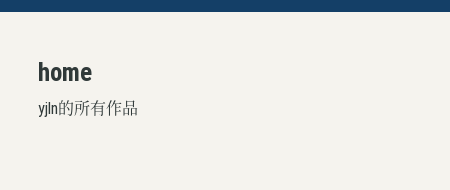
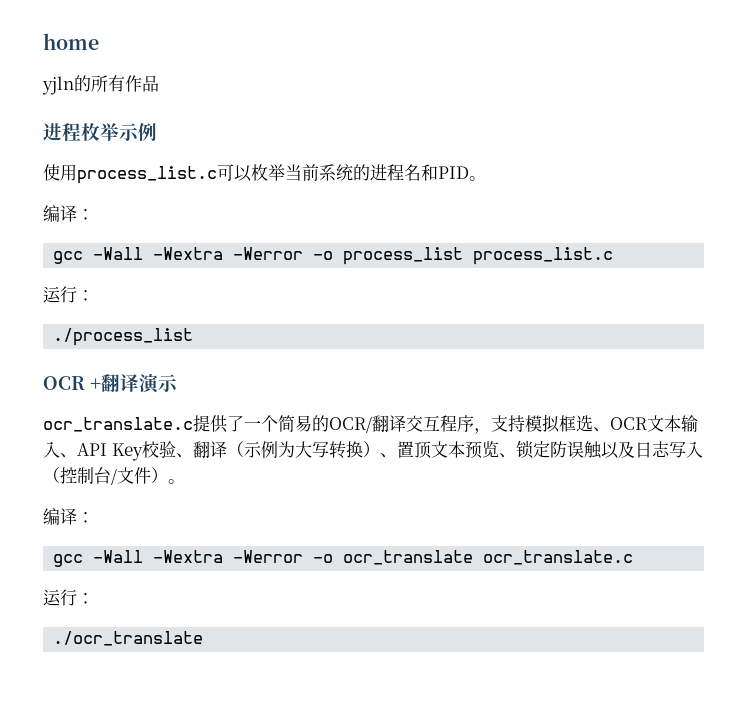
+ 进程枚举示例
+ 使用process_list.c可以枚举当前系统的进程名和PID。
+ 编译：
+ gcc -Wall -Wextra -Werror -o process_list process_list.c
+ 运行：
+ ./process_list
+ OCR +翻译演示
+ ocr_translate.c提供了一个简易的OCR/翻译交互程序，支持模拟框选、OCR文本输入、API Key校验、翻译（示例为大写转换）、置顶文本预览、锁定防误触以及日志写入（控制台/文件）。
+ 编译：
+ gcc -Wall -Wextra -Werror -o ocr_translate ocr_translate.c
+ 运行：
+ ./ocr_translate

